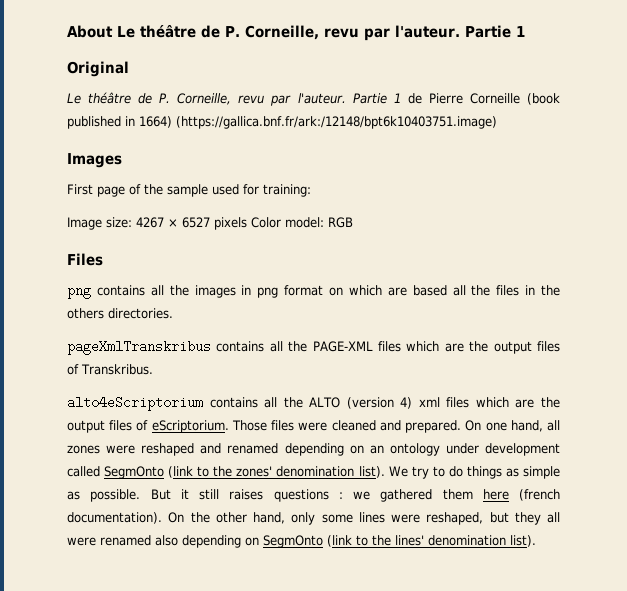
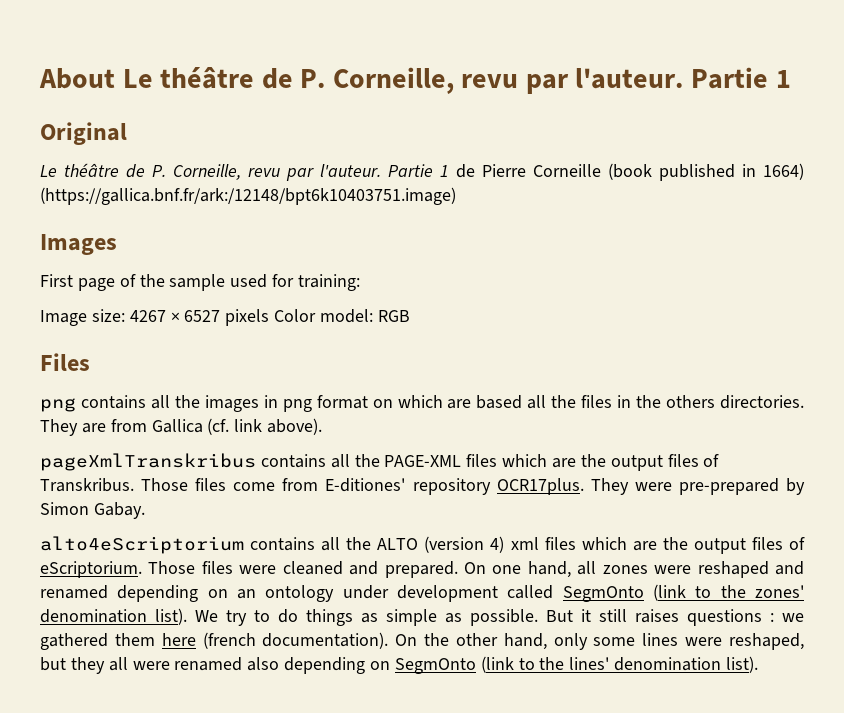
+ They are from Gallica (cf. link above).
+ Those files come from E-ditiones' repository OCR17plus. They were pre-prepared by Simon Gabay.

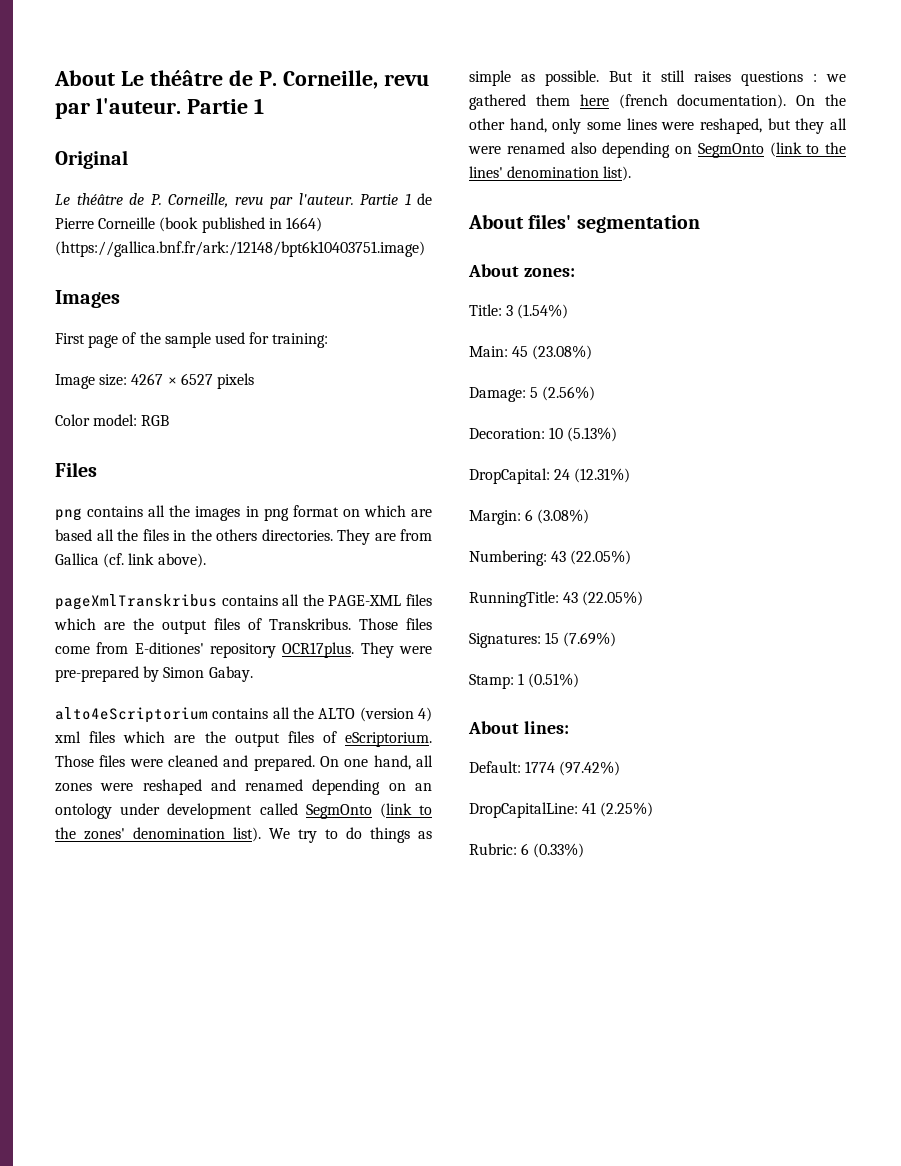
- Image size: 4267 × 6527 pixels Color model: RGB
+ Image size: 4267 × 6527 pixels
+ Color model: RGB
+ About files' segmentation
+ About zones:
+ Title: 3 (1.54%)
+ Main: 45 (23.08%)
+ Damage: 5 (2.56%)
+ Decoration: 10 (5.13%)
+ DropCapital: 24 (12.31%)
+ Margin: 6 (3.08%)
+ Numbering: 43 (22.05%)
+ RunningTitle: 43 (22.05%)
+ Signatures: 15 (7.69%)
+ Stamp: 1 (0.51%)
+ About lines:
+ Default: 1774 (97.42%)
+ DropCapitalLine: 41 (2.25%)
+ Rubric: 6 (0.33%)

